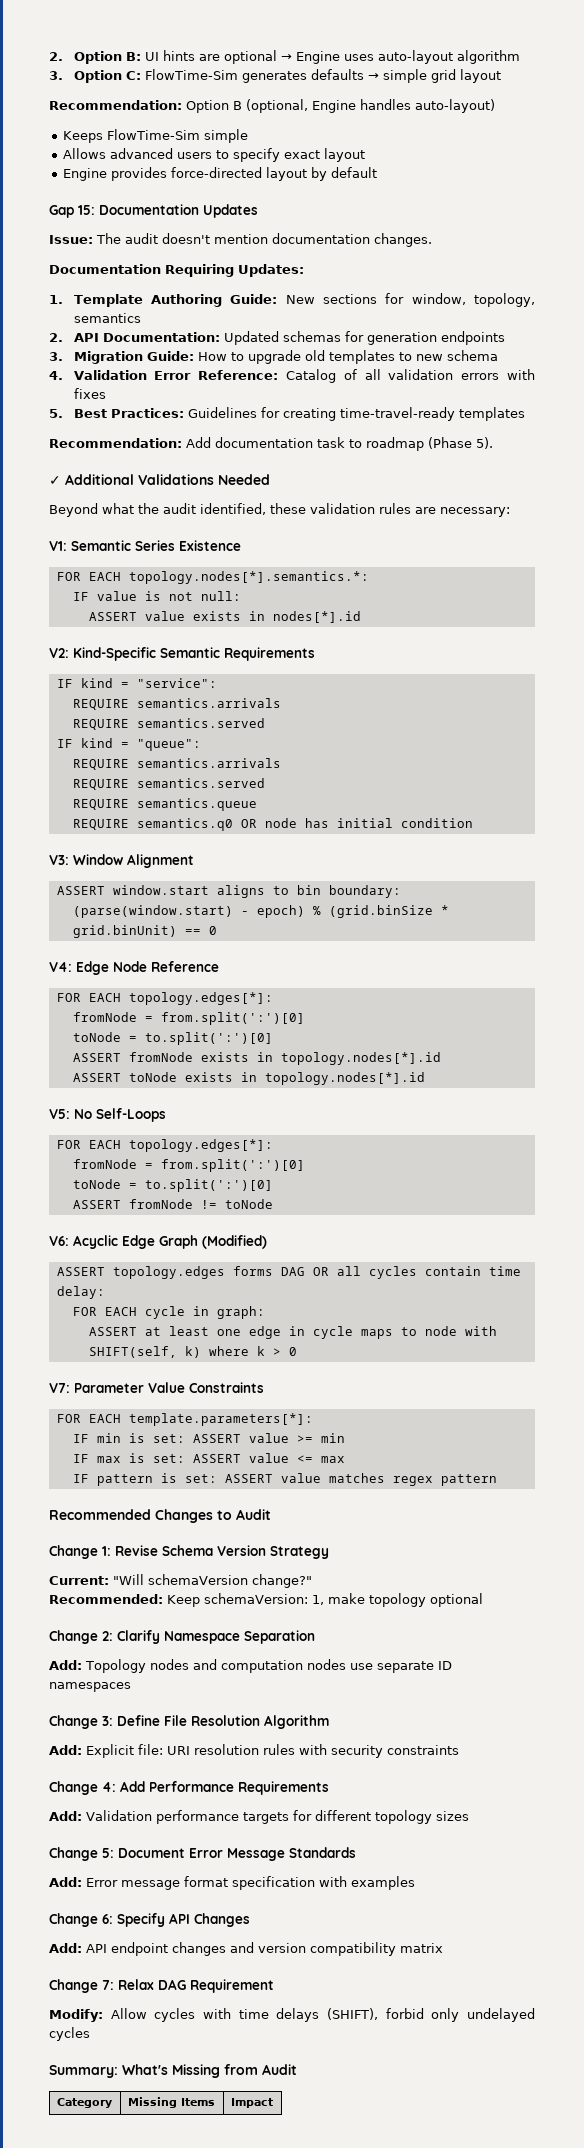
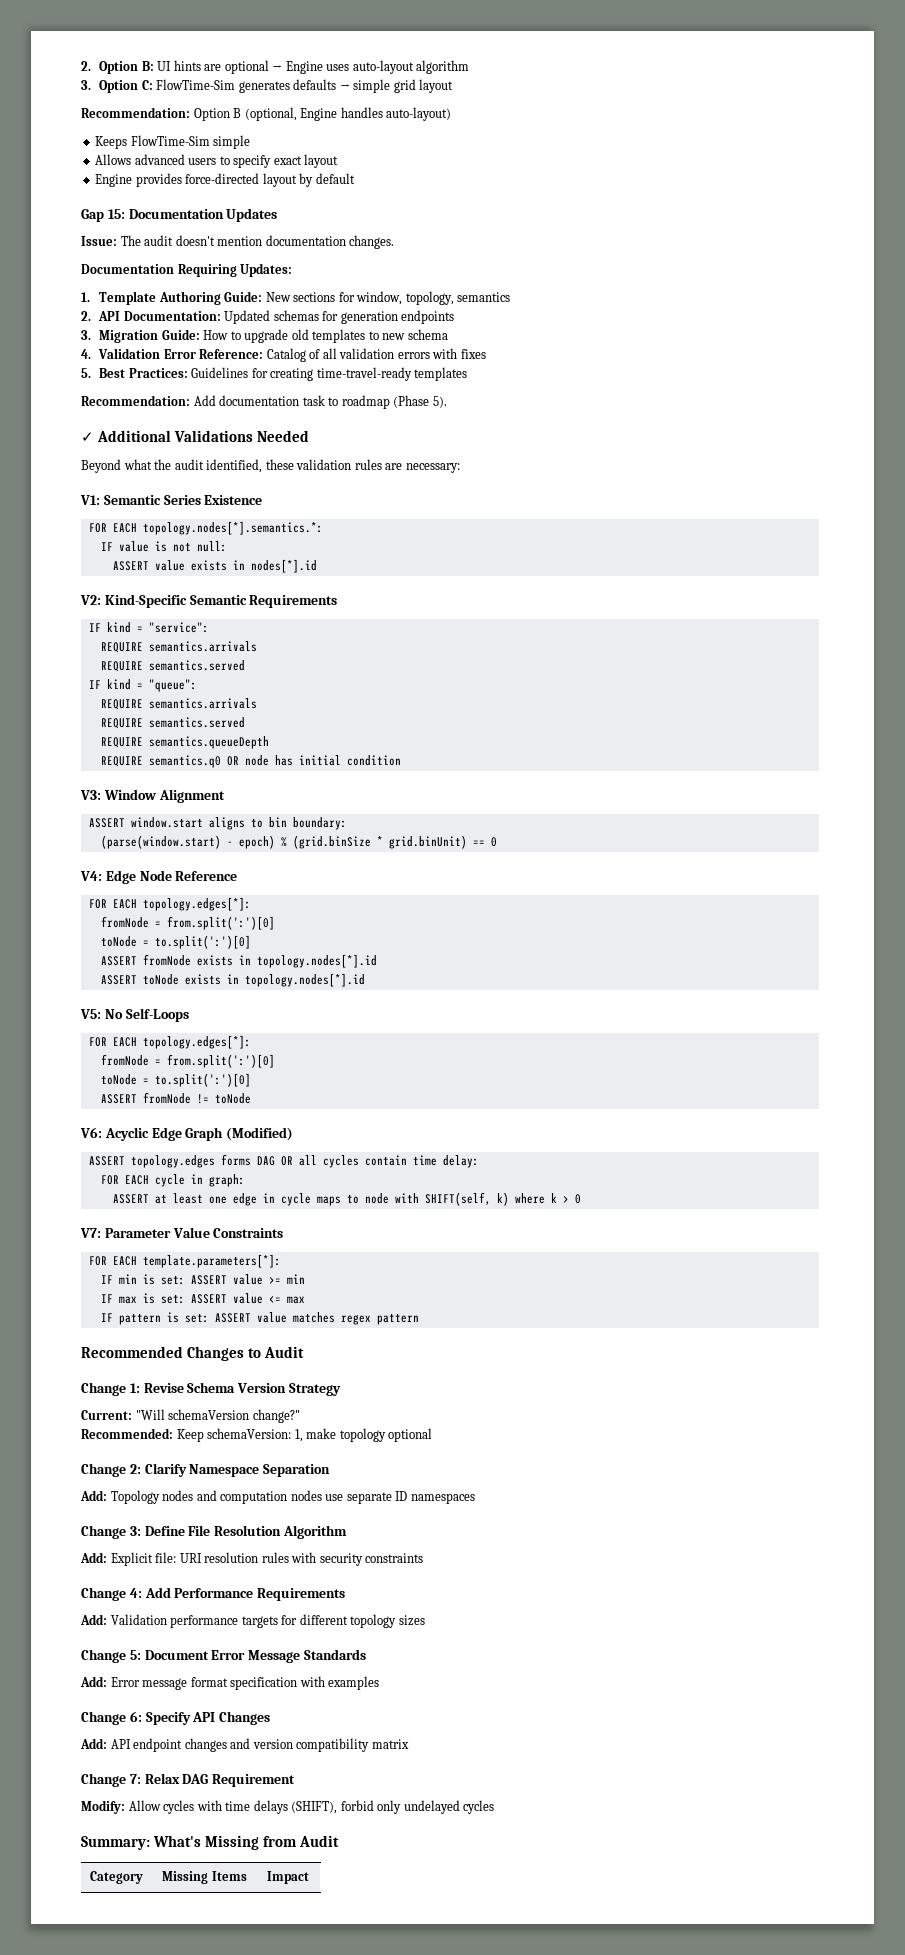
- REQUIRE semantics.queue
+ REQUIRE semantics.queueDepth

